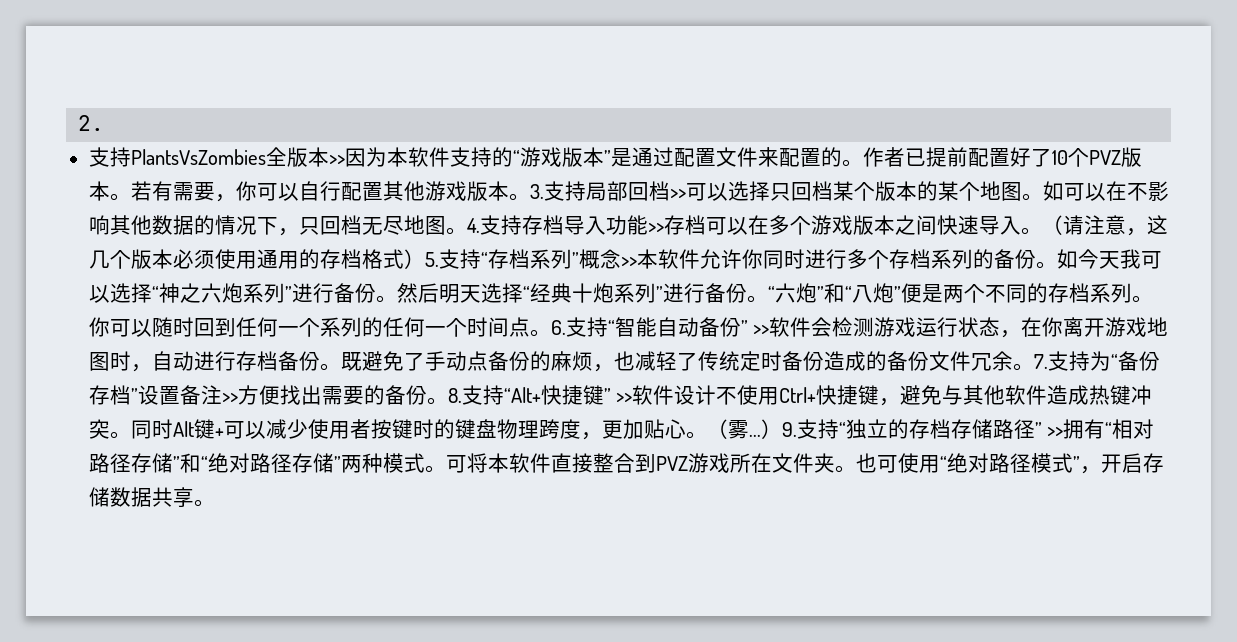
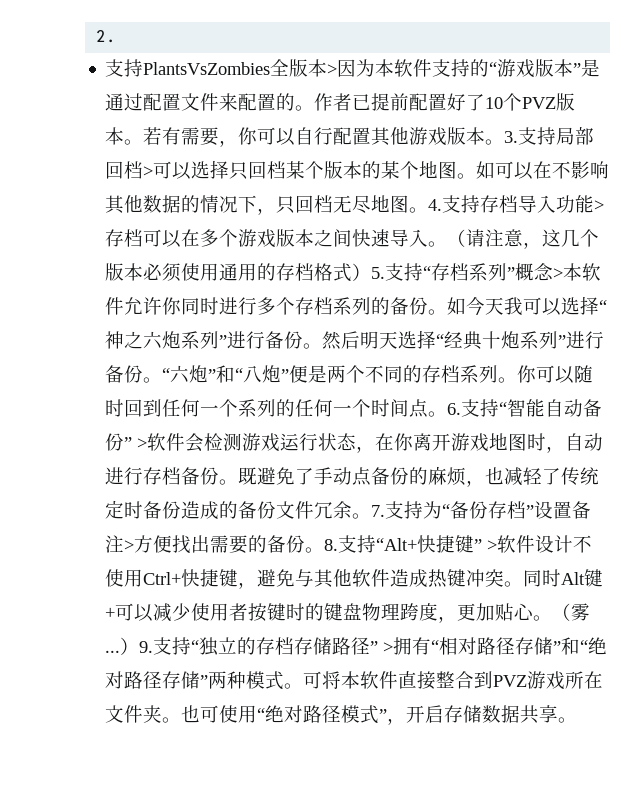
- 支持PlantsVsZombies全版本>>因为本软件支持的“游戏版本”是通过配置文件来配置的。
+ 支持PlantsVsZombies全版本>因为本软件支持的“游戏版本”是通过配置文件来配置的。
- 3.支持局部回档>>可以选择只回档某个版本的某个地图。
+ 3.支持局部回档>可以选择只回档某个版本的某个地图。
- 4.支持存档导入功能>>存档可以在多个游戏版本之间快速导入。
+ 4.支持存档导入功能>存档可以在多个游戏版本之间快速导入。
- （请注意，这几个版本必须使用通用的存档格式）5.支持“存档系列”概念>>本软件允许你同时进行多个存档系列的备份。
+ （请注意，这几个版本必须使用通用的存档格式）5.支持“存档系列”概念>本软件允许你同时进行多个存档系列的备份。
- 6.支持“智能自动备份” >>软件会检测游戏运行状态，在你离开游戏地图时，自动进行存档备份。
+ 6.支持“智能自动备份” >软件会检测游戏运行状态，在你离开游戏地图时，自动进行存档备份。
- 7.支持为“备份存档”设置备注>>方便找出需要的备份。
+ 7.支持为“备份存档”设置备注>方便找出需要的备份。
- 8.支持“Alt+快捷键” >>软件设计不使用Ctrl+快捷键，避免与其他软件造成热键冲突。
+ 8.支持“Alt+快捷键” >软件设计不使用Ctrl+快捷键，避免与其他软件造成热键冲突。
- （雾...）9.支持“独立的存档存储路径” >>拥有“相对路径存储”和“绝对路径存储”两种模式。
+ （雾...）9.支持“独立的存档存储路径” >拥有“相对路径存储”和“绝对路径存储”两种模式。

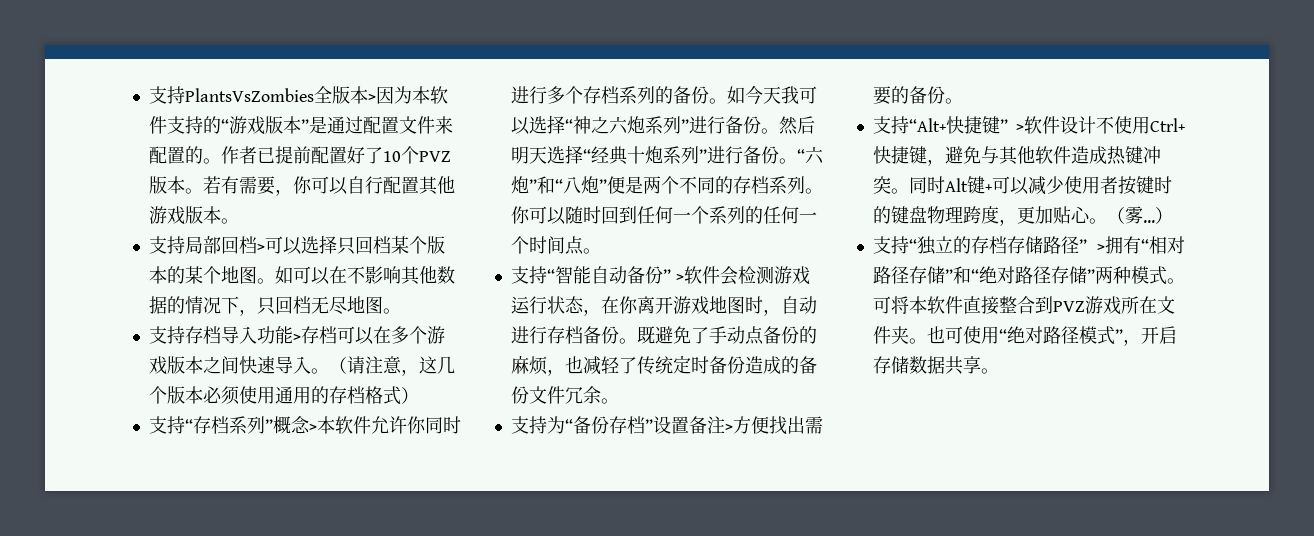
- 2.
- 若有需要，你可以自行配置其他游戏版本。3.支持局部回档>可以选择只回档某个版本的某个地图。
+ 若有需要，你可以自行配置其他游戏版本。
+ 支持局部回档>可以选择只回档某个版本的某个地图。
- 如可以在不影响其他数据的情况下，只回档无尽地图。4.支持存档导入功能>存档可以在多个游戏版本之间快速导入。
+ 如可以在不影响其他数据的情况下，只回档无尽地图。
+ 支持存档导入功能>存档可以在多个游戏版本之间快速导入。
- （请注意，这几个版本必须使用通用的存档格式）5.支持“存档系列”概念>本软件允许你同时进行多个存档系列的备份。
+ （请注意，这几个版本必须使用通用的存档格式）
+ 支持“存档系列”概念>本软件允许你同时进行多个存档系列的备份。
- 你可以随时回到任何一个系列的任何一个时间点。6.支持“智能自动备份” >软件会检测游戏运行状态，在你离开游戏地图时，自动进行存档备份。
+ 你可以随时回到任何一个系列的任何一个时间点。
+ 支持“智能自动备份” >软件会检测游戏运行状态，在你离开游戏地图时，自动进行存档备份。
- 既避免了手动点备份的麻烦，也减轻了传统定时备份造成的备份文件冗余。7.支持为“备份存档”设置备注>方便找出需要的备份。8.支持“Alt+快捷键” >软件设计不使用Ctrl+快捷键，避免与其他软件造成热键冲突。
+ 既避免了手动点备份的麻烦，也减轻了传统定时备份造成的备份文件冗余。
+ 支持为“备份存档”设置备注>方便找出需要的备份。
+ 支持“Alt+快捷键” >软件设计不使用Ctrl+快捷键，避免与其他软件造成热键冲突。
- （雾...）9.支持“独立的存档存储路径” >拥有“相对路径存储”和“绝对路径存储”两种模式。
+ （雾...）
+ 支持“独立的存档存储路径” >拥有“相对路径存储”和“绝对路径存储”两种模式。

